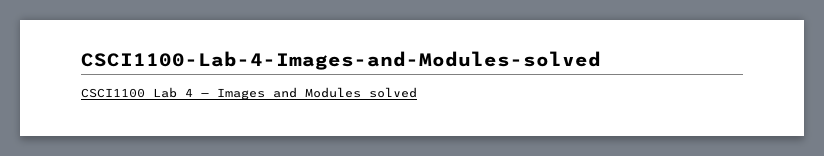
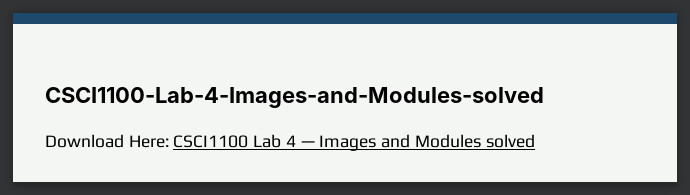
- CSCI1100 Lab 4 — Images and Modules solved
+ Download Here: CSCI1100 Lab 4 — Images and Modules solved

